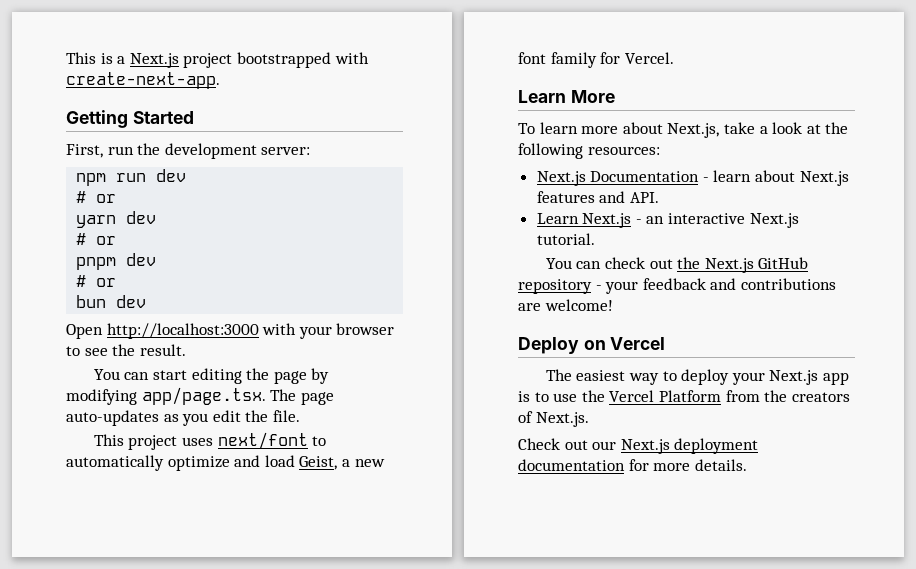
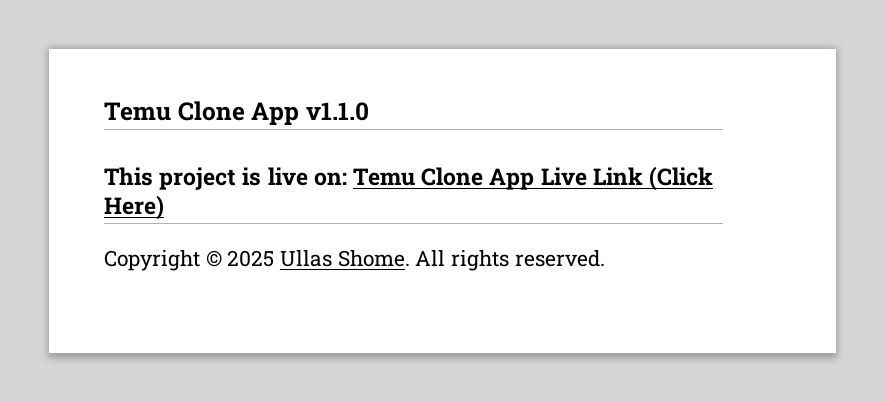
- This is a Next.js project bootstrapped with create-next-app.
- Getting Started
- First, run the development server:
- npm run dev
- # or
- yarn dev
- # or
- pnpm dev
- # or
- bun dev
- Open http://localhost:3000 with your browser to see the result.
- You can start editing the page by modifying app/page.tsx. The page auto-updates as you edit the file.
- This project uses next/font to automatically optimize and load Geist, a new font family for Vercel.
- Learn More
- To learn more about Next.js, take a look at the following resources:
- Next.js Documentation - learn about Next.js features and API.
- Learn Next.js - an interactive Next.js tutorial.
- You can check out the Next.js GitHub repository - your feedback and contributions are welcome!
- Deploy on Vercel
- The easiest way to deploy your Next.js app is to use the Vercel Platform from the creators of Next.js.
- Check out our Next.js deployment documentation for more details.
+ Temu Clone App v1.1.0
+ This project is live on: Temu Clone App Live Link (Click Here)
+ Copyright © 2025 Ullas Shome. All rights reserved.

